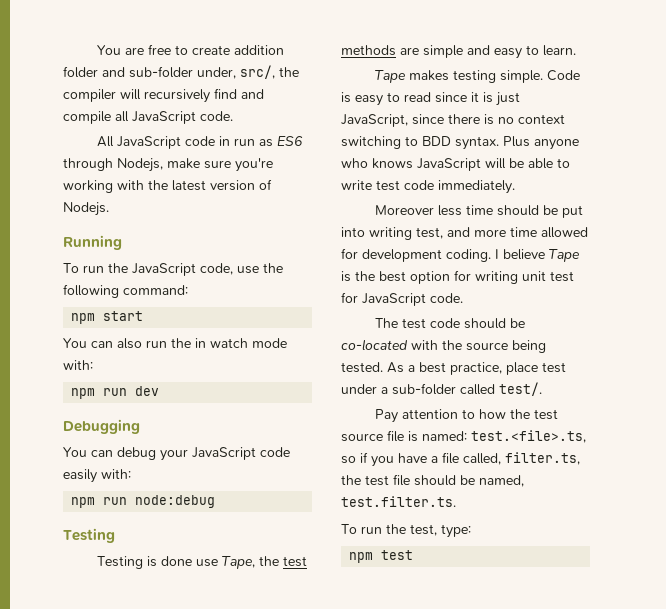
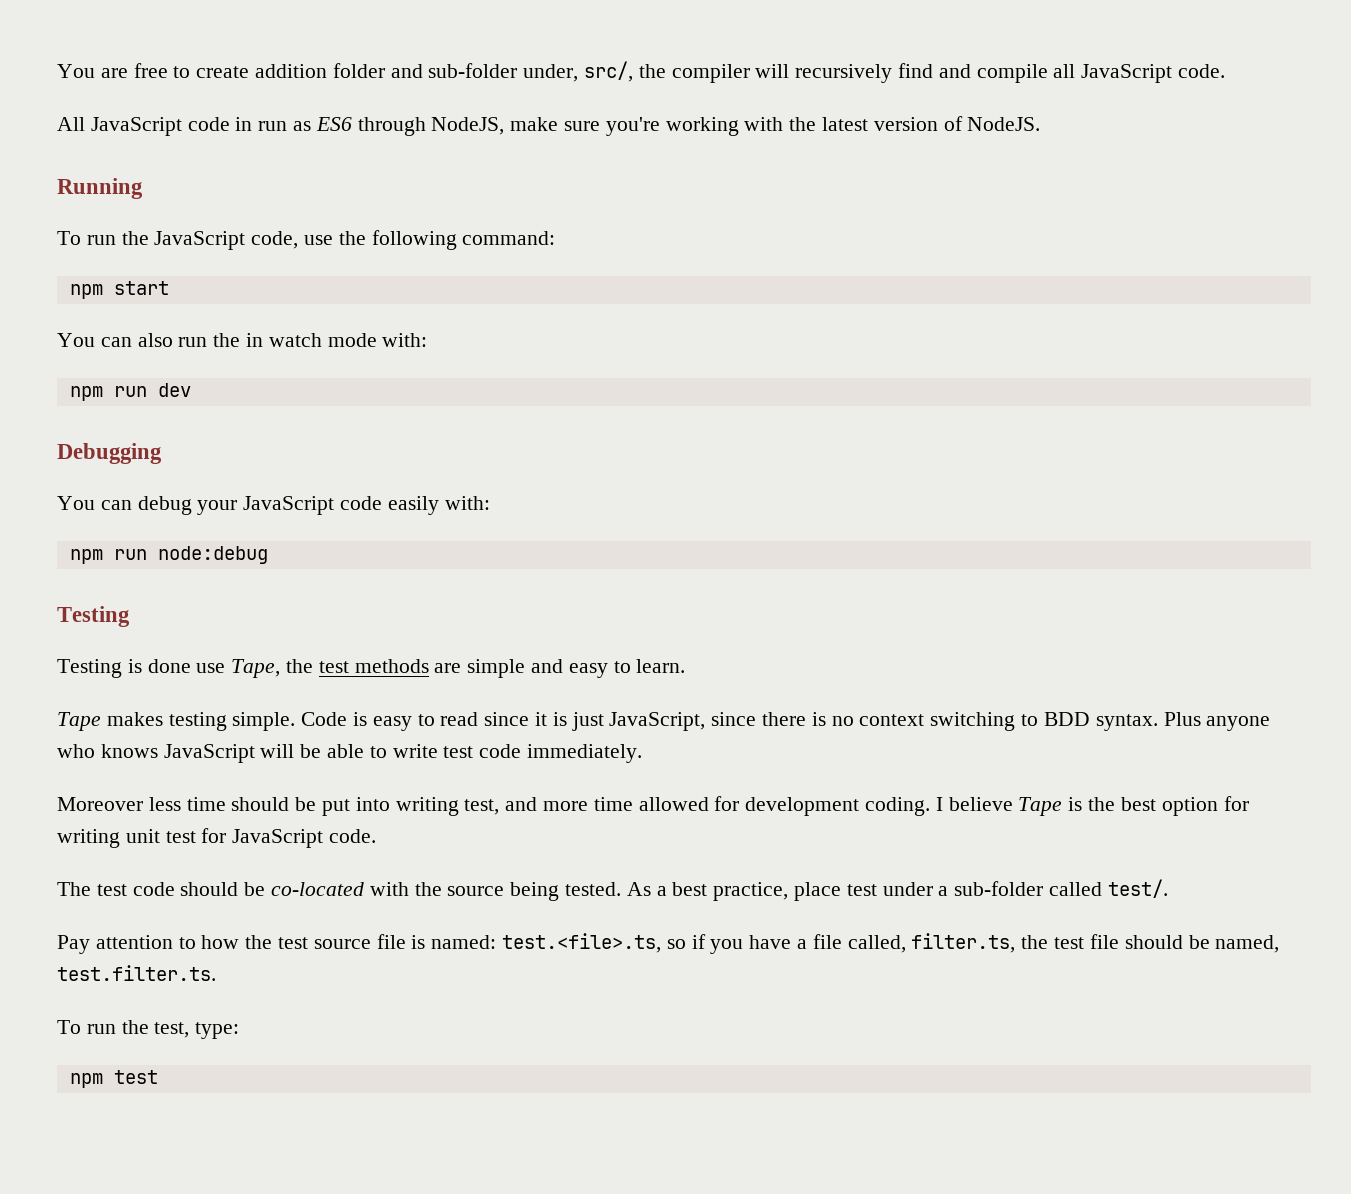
- All JavaScript code in run as ES6 through Nodejs, make sure you're working with the latest version of Nodejs.
+ All JavaScript code in run as ES6 through NodeJS, make sure you're working with the latest version of NodeJS.

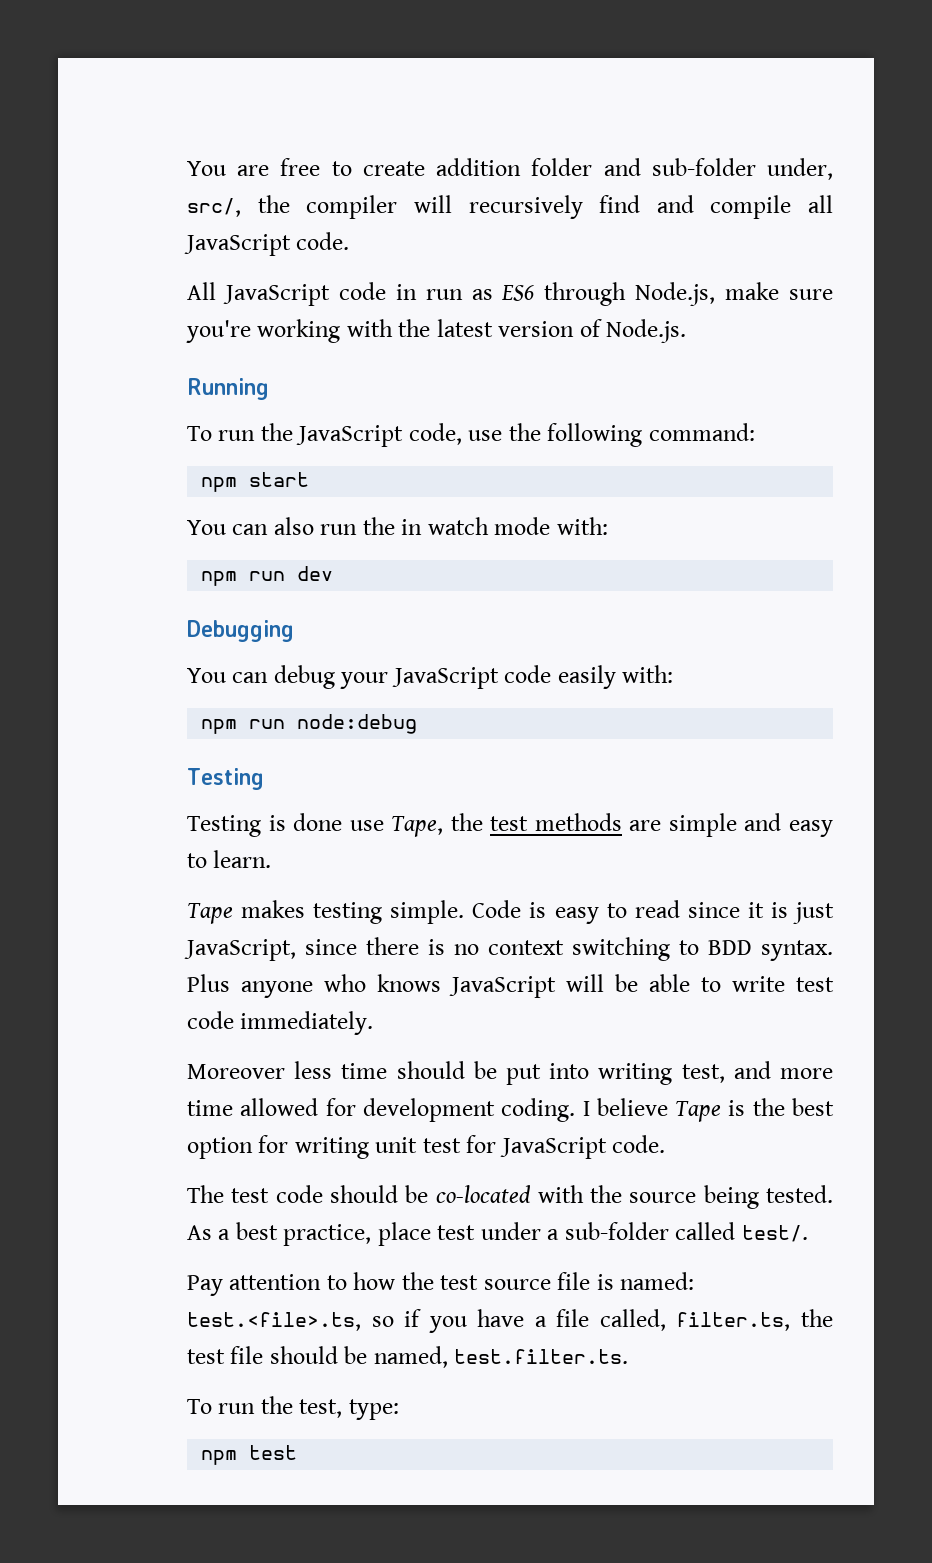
- All JavaScript code in run as ES6 through NodeJS, make sure you're working with the latest version of NodeJS.
+ All JavaScript code in run as ES6 through Node.js, make sure you're working with the latest version of Node.js.

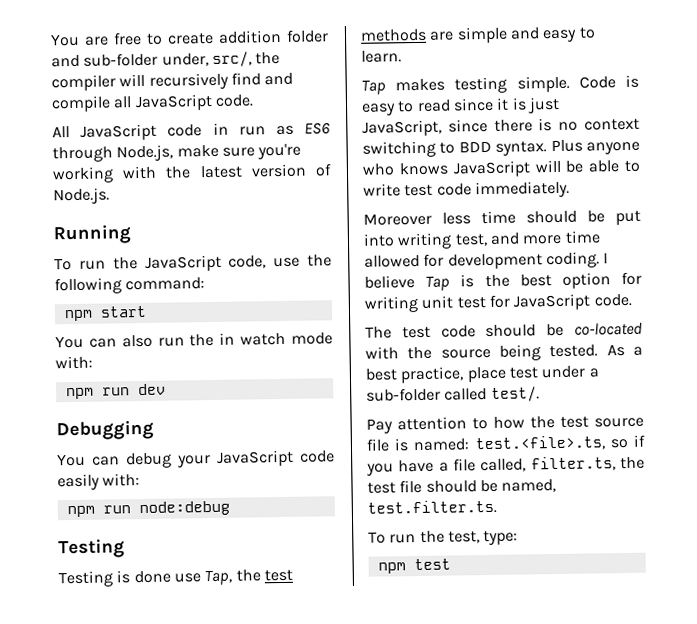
- Testing is done use Tape, the test methods are simple and easy to learn.
+ Testing is done use Tap, the test methods are simple and easy to learn.
- Tape makes testing simple.
+ Tap makes testing simple.
- I believe Tape is the best option for writing unit test for JavaScript code.
+ I believe Tap is the best option for writing unit test for JavaScript code.

